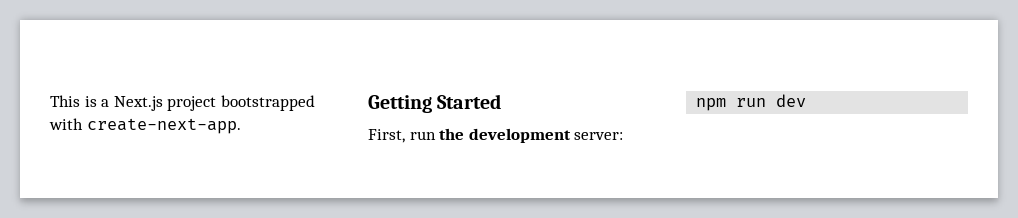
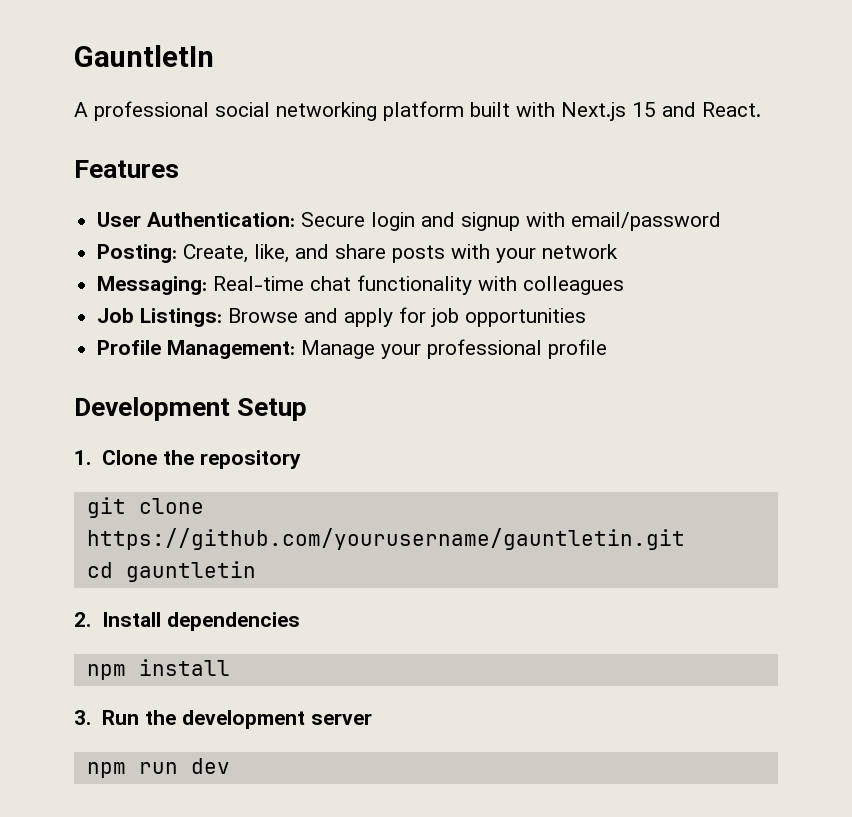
- This is a Next.js project bootstrapped with create-next-app.
- Getting Started
- First, run the development server:
+ GauntletIn
+ A professional social networking platform built with Next.js 15 and React.
+ Features
+ User Authentication: Secure login and signup with email/password
+ Posting: Create, like, and share posts with your network
+ Messaging: Real-time chat functionality with colleagues
+ Job Listings: Browse and apply for job opportunities
+ Profile Management: Manage your professional profile
+ Development Setup
+ 1. Clone the repository
+ git clone https://github.com/yourusername/gauntletin.git
+ cd gauntletin
+ 2. Install dependencies
+ npm install
+ 3. Run the development server

